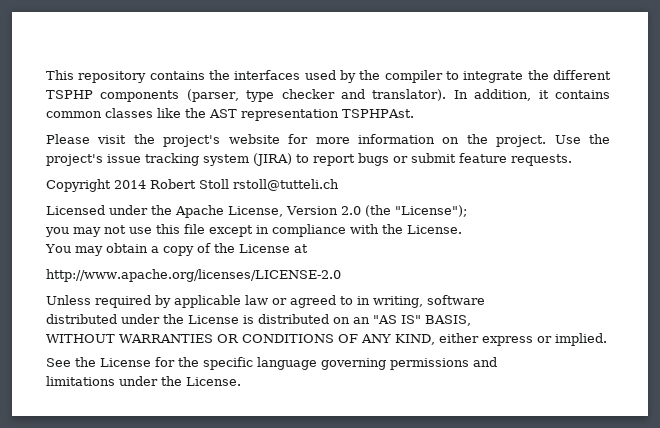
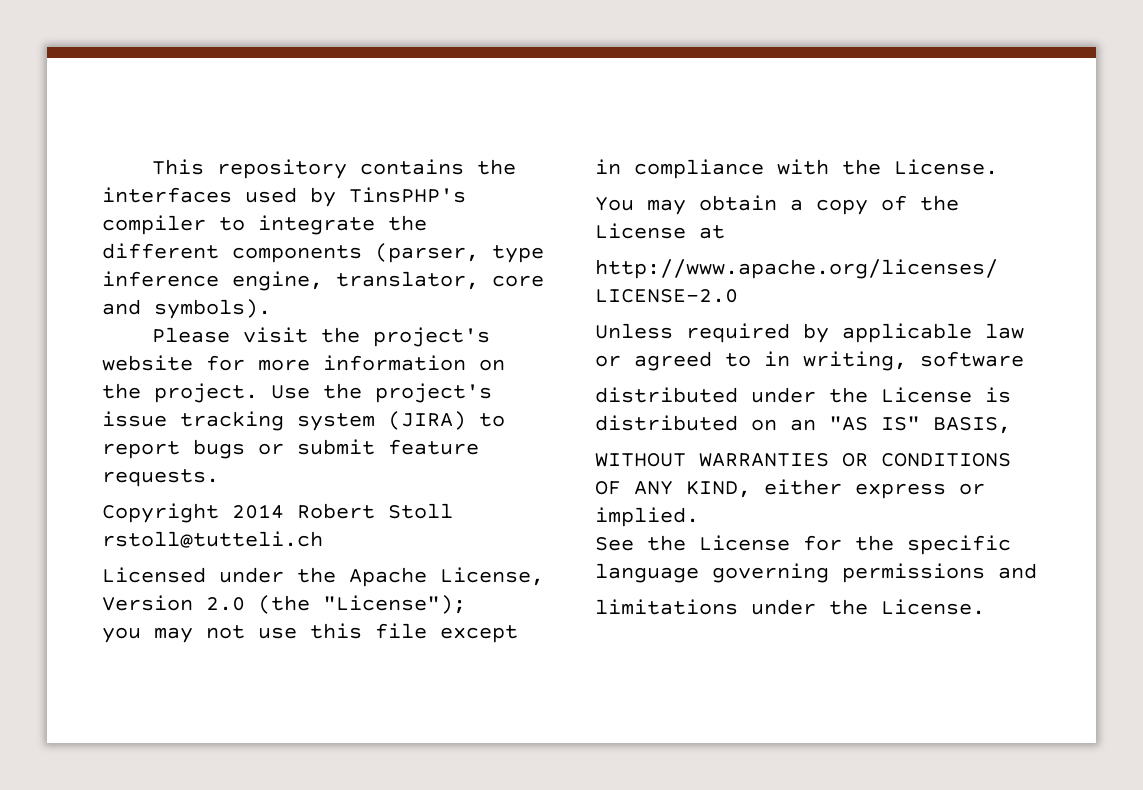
- This repository contains the interfaces used by the compiler to integrate the different TSPHP components (parser, type checker and translator). In addition, it contains common classes like the AST representation TSPHPAst.
+ This repository contains the interfaces used by TinsPHP's compiler to integrate the different components (parser, type inference engine, translator, core and symbols).

